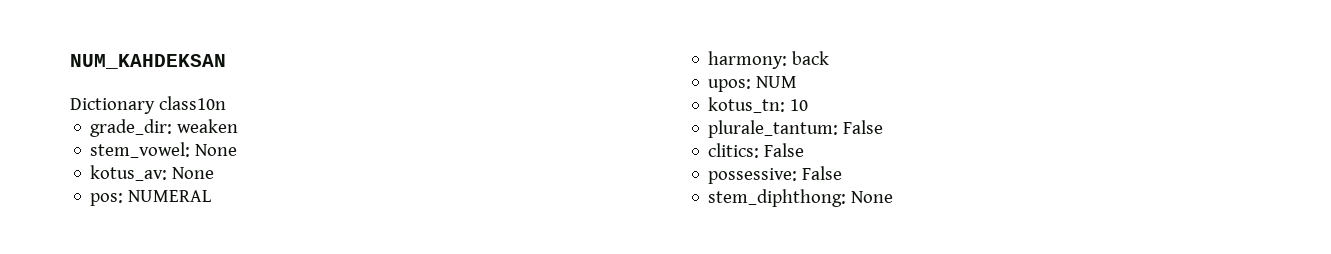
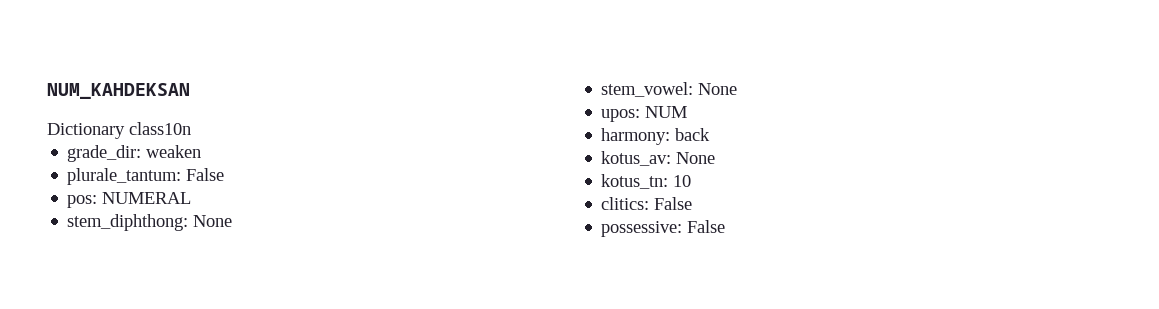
+ plurale_tantum: False
+ pos: NUMERAL
+ stem_diphthong: None
  stem_vowel: None
+ upos: NUM
+ harmony: back
  kotus_av: None
- pos: NUMERAL
- harmony: back
- upos: NUM
- plurale_tantum: False
- stem_diphthong: None

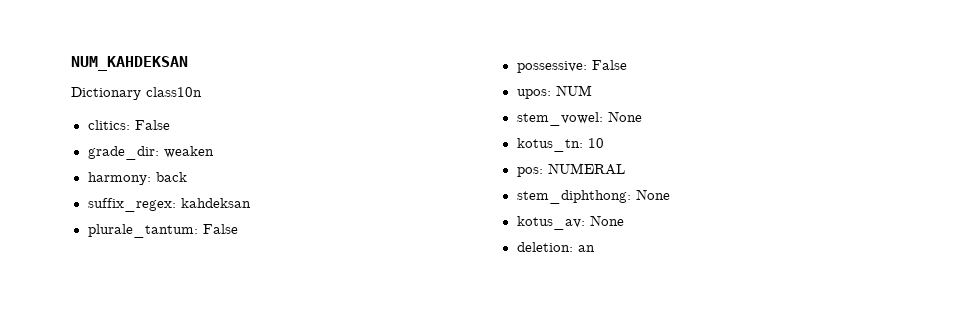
+ clitics: False
+ harmony: back
+ suffix_regex: kahdeksan
  plurale_tantum: False
+ possessive: False
+ upos: NUM
+ stem_vowel: None
+ kotus_tn: 10
  pos: NUMERAL
  stem_diphthong: None
- stem_vowel: None
- upos: NUM
- harmony: back
  kotus_av: None
- kotus_tn: 10
- clitics: False
- possessive: False
+ deletion: an

